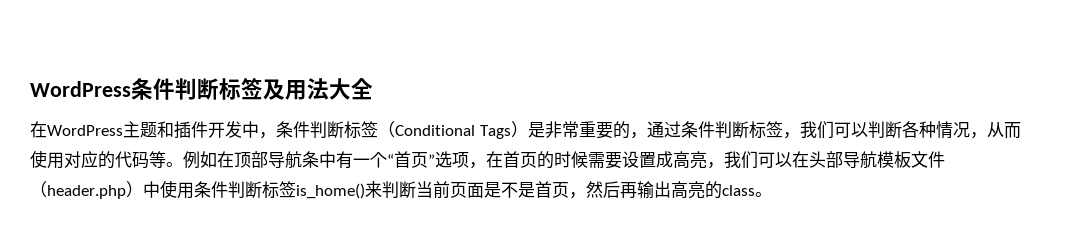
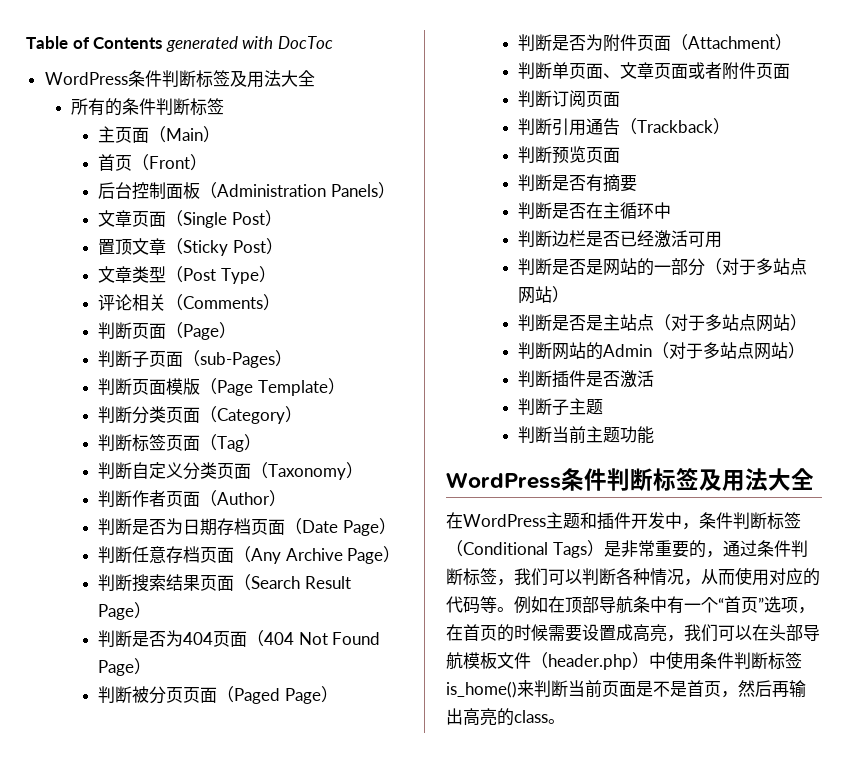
+ Table of Contents generated with DocToc
+ WordPress条件判断标签及用法大全
+ 所有的条件判断标签
+ 主页面（Main）
+ 首页（Front）
+ 后台控制面板（Administration Panels）
+ 文章页面（Single Post）
+ 置顶文章（Sticky Post）
+ 文章类型（Post Type）
+ 评论相关（Comments）
+ 判断页面（Page）
+ 判断子页面（sub-Pages）
+ 判断页面模版（Page Template）
+ 判断分类页面（Category）
+ 判断标签页面（Tag）
+ 判断自定义分类页面（Taxonomy）
+ 判断作者页面（Author）
+ 判断是否为日期存档页面（Date Page）
+ 判断任意存档页面（Any Archive Page）
+ 判断搜索结果页面（Search Result Page）
+ 判断是否为404页面（404 Not Found Page）
+ 判断被分页页面（Paged Page）
+ 判断是否为附件页面（Attachment）
+ 判断单页面、文章页面或者附件页面
+ 判断订阅页面
+ 判断引用通告（Trackback）
+ 判断预览页面
+ 判断是否有摘要
+ 判断是否在主循环中
+ 判断边栏是否已经激活可用
+ 判断是否是网站的一部分（对于多站点网站）
+ 判断是否是主站点（对于多站点网站）
+ 判断网站的Admin（对于多站点网站）
+ 判断插件是否激活
+ 判断子主题
+ 判断当前主题功能

